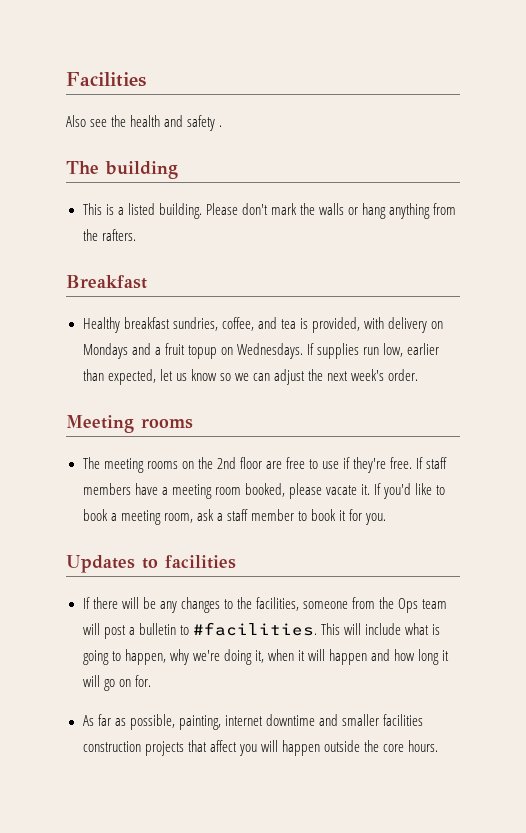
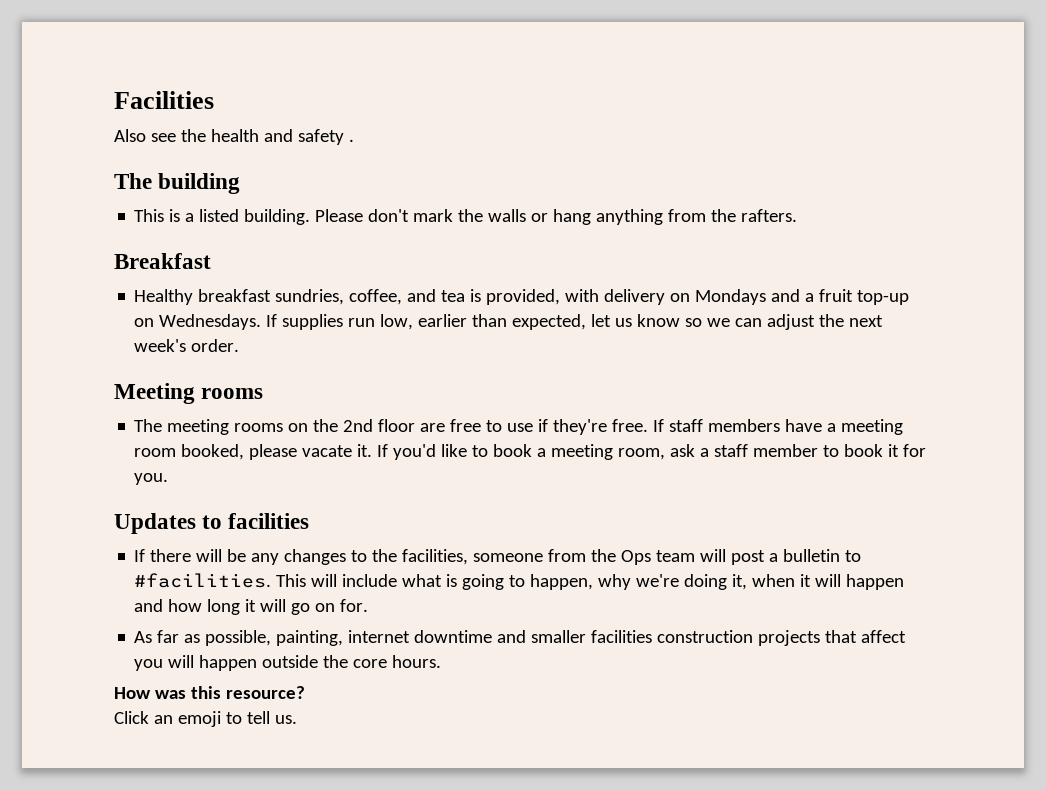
- Healthy breakfast sundries, coffee, and tea is provided, with delivery on Mondays and a fruit topup on Wednesdays.
+ Healthy breakfast sundries, coffee, and tea is provided, with delivery on Mondays and a fruit top-up on Wednesdays.
+ How was this resource?
+ Click an emoji to tell us.

